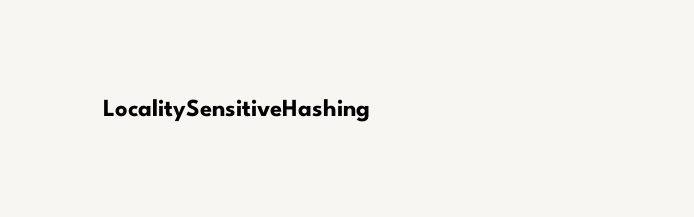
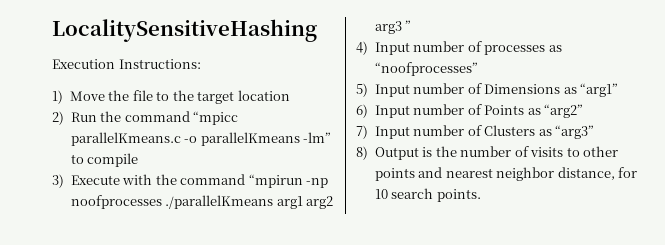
+ Execution Instructions:
+ 1) Move the file to the target location
+ 2) Run the command “mpicc parallelKmeans.c -o parallelKmeans -lm” to compile
+ 3) Execute with the command “mpirun -np noofprocesses ./parallelKmeans arg1 arg2 arg3 ”
+ 4) Input number of processes as “noofprocesses”
+ 5) Input number of Dimensions as “arg1”
+ 6) Input number of Points as “arg2”
+ 7) Input number of Clusters as “arg3”
+ 8) Output is the number of visits to other points and nearest neighbor distance, for 10 search points.

